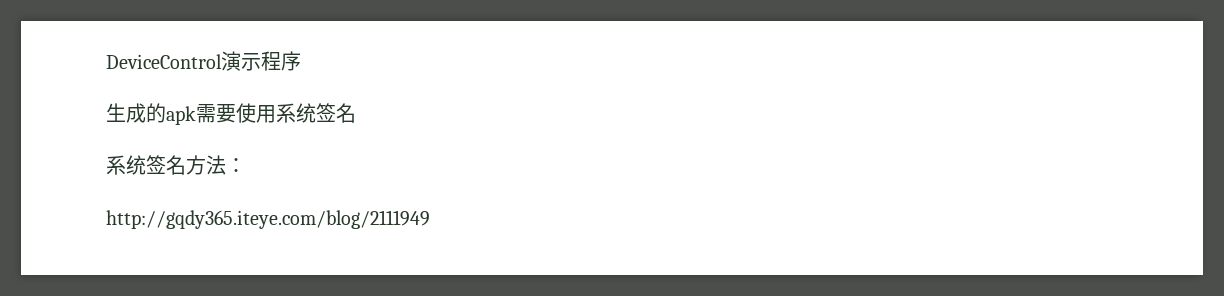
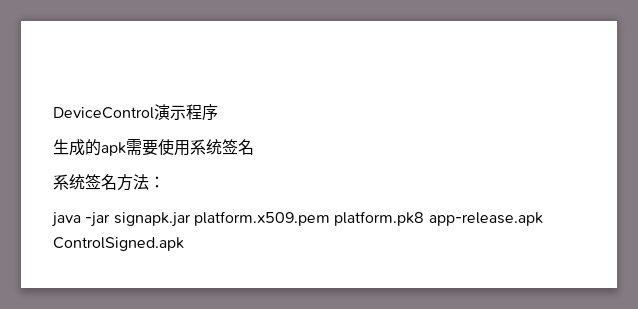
- http://gqdy365.iteye.com/blog/2111949
+ java -jar signapk.jar platform.x509.pem platform.pk8 app-release.apk ControlSigned.apk

